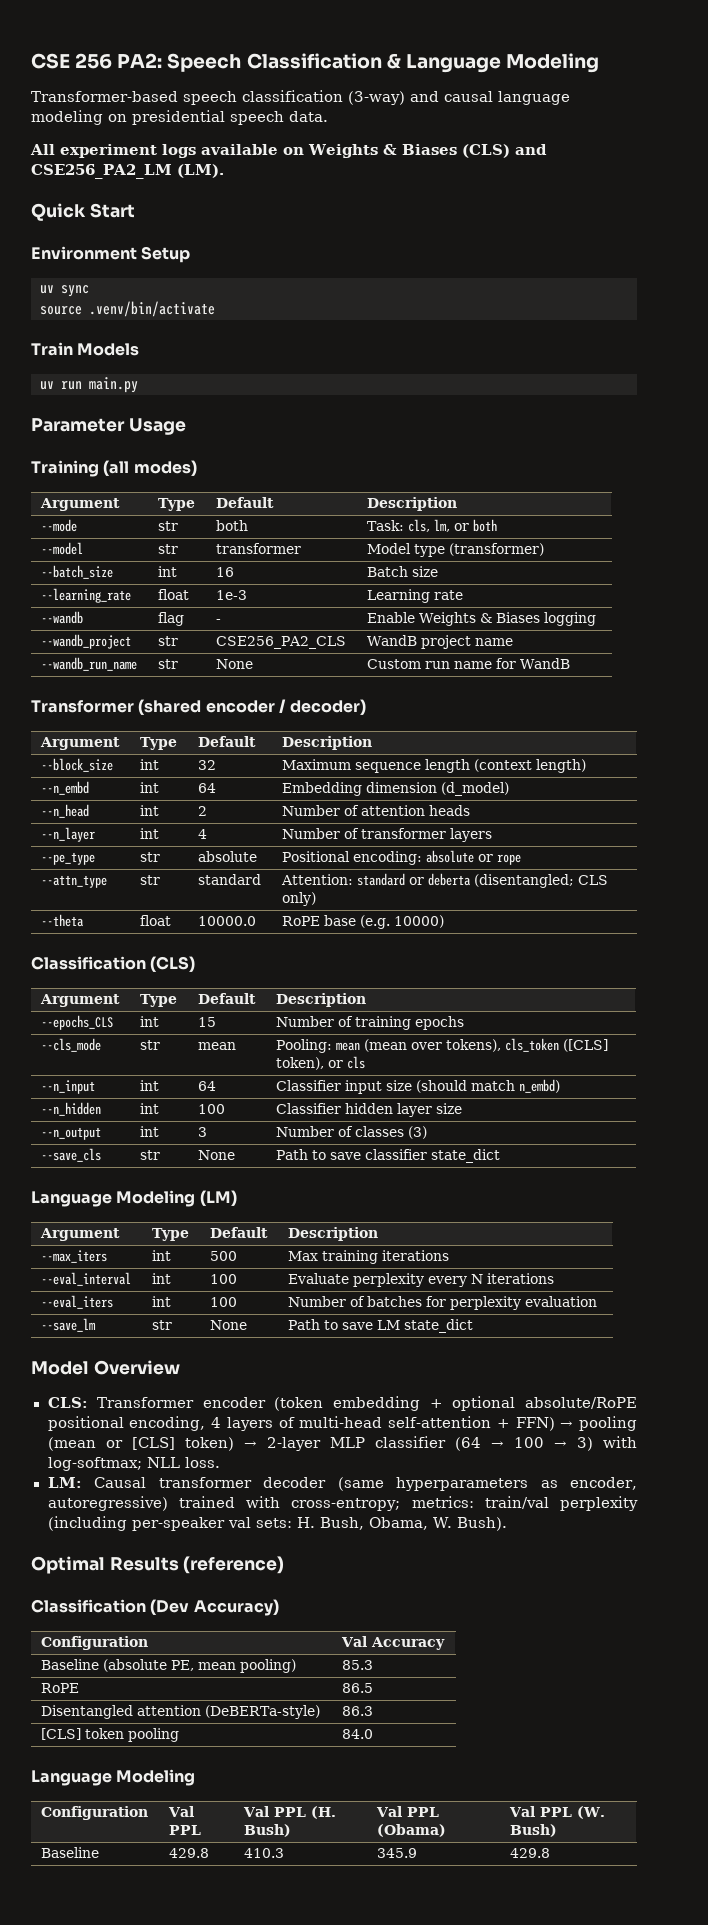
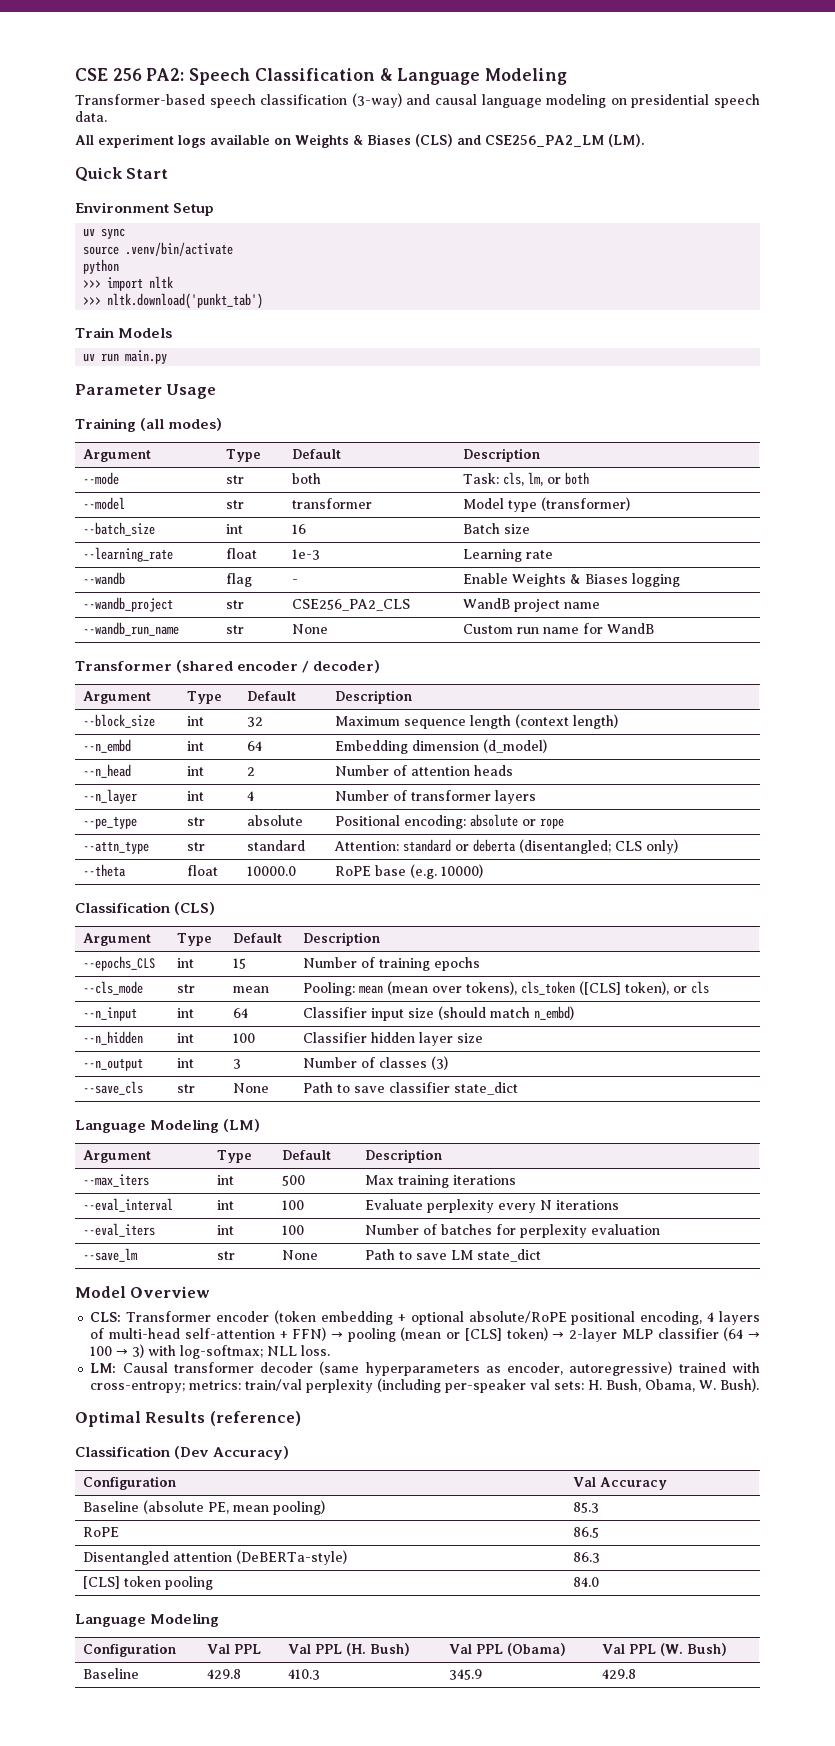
+ python
+ >>> import nltk
+ >>> nltk.download('punkt_tab')

